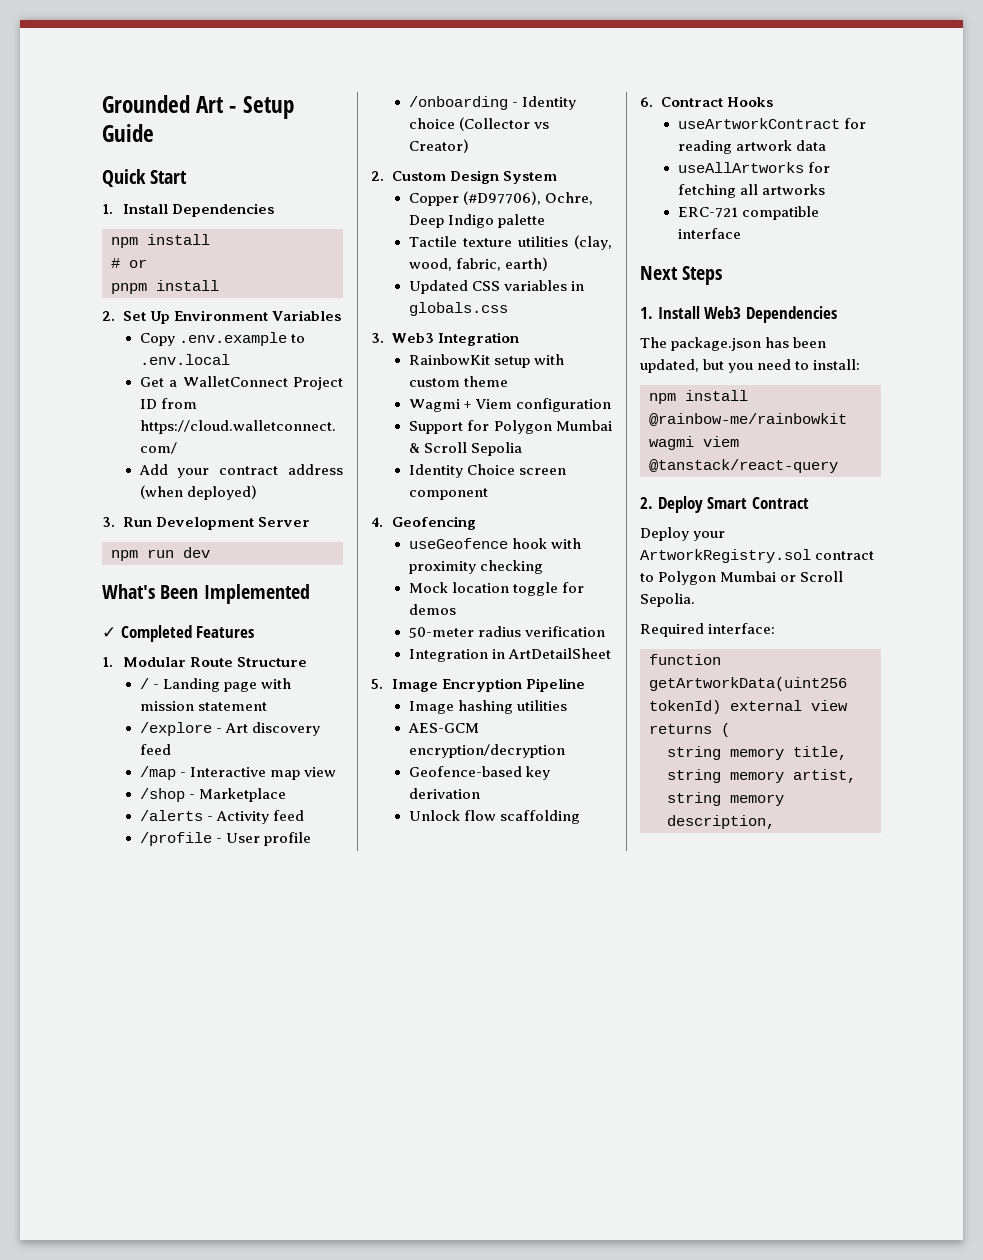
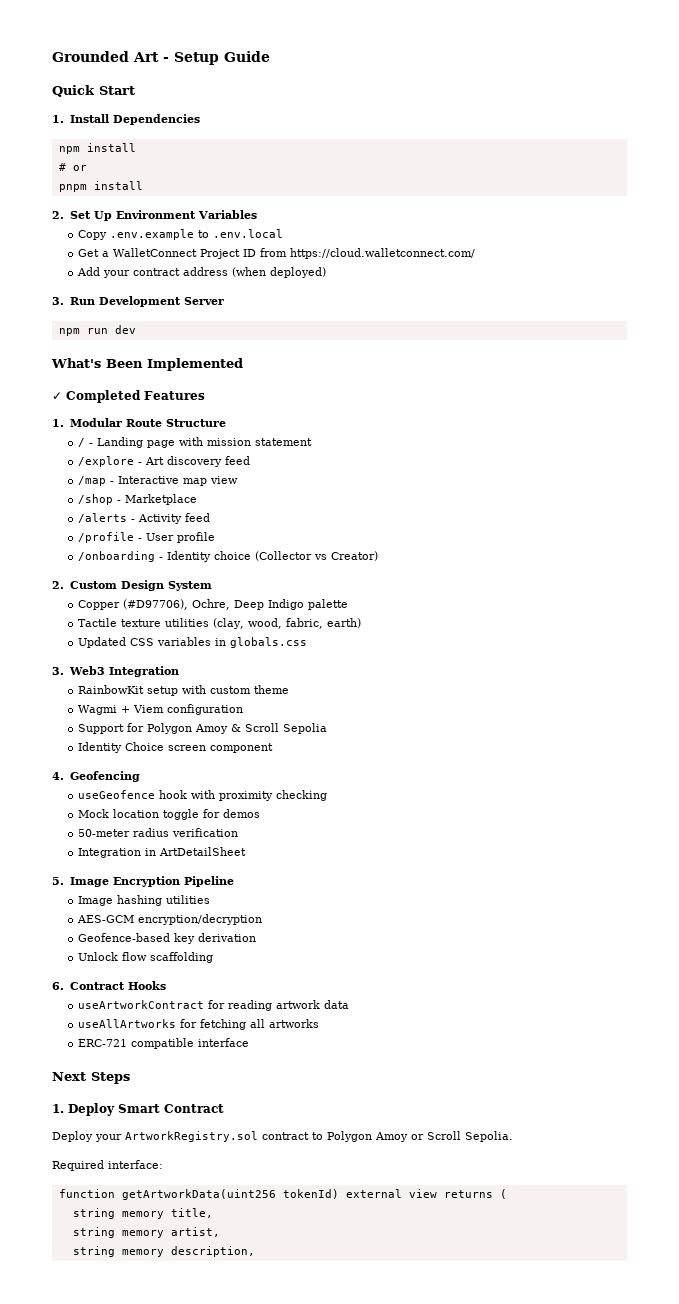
- Support for Polygon Mumbai & Scroll Sepolia
+ Support for Polygon Amoy & Scroll Sepolia
- 1. Install Web3 Dependencies
- The package.json has been updated, but you need to install:
- npm install @rainbow-me/rainbowkit wagmi viem @tanstack/react-query
- 2. Deploy Smart Contract
+ 1. Deploy Smart Contract
- Deploy your ArtworkRegistry.sol contract to Polygon Mumbai or Scroll Sepolia.
+ Deploy your ArtworkRegistry.sol contract to Polygon Amoy or Scroll Sepolia.

